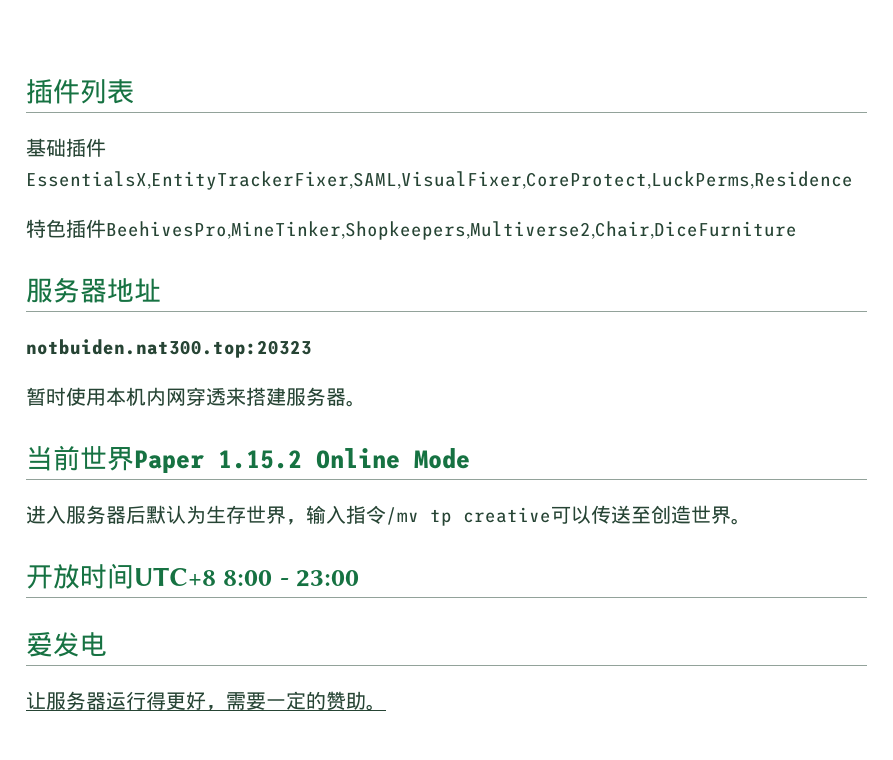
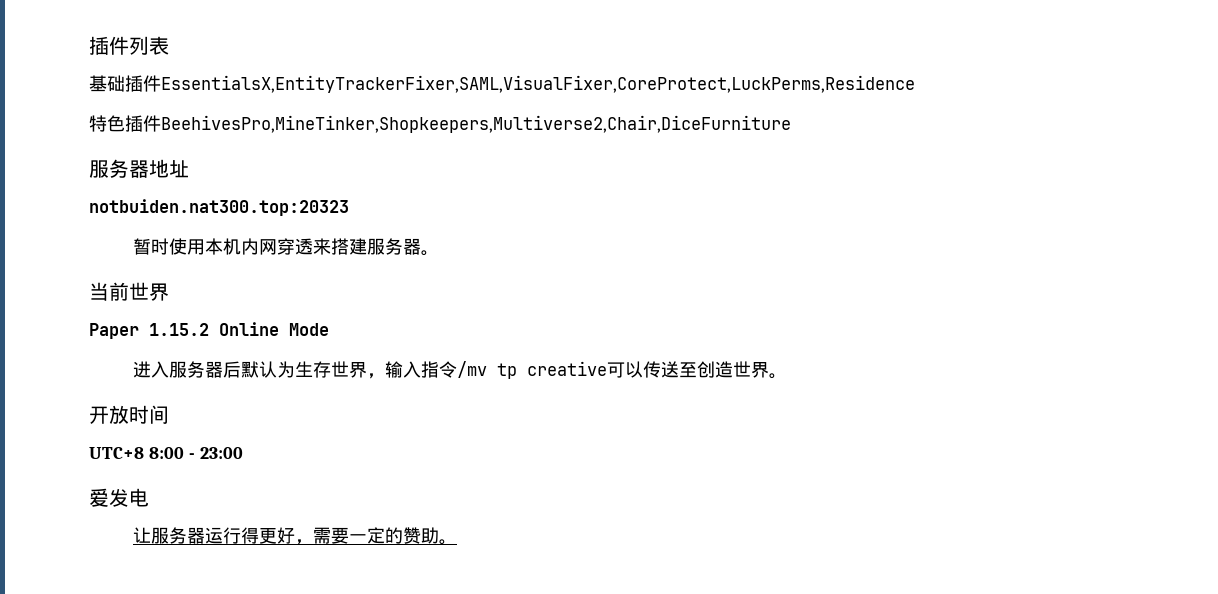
- 当前世界Paper 1.15.2 Online Mode
+ 当前世界
+ Paper 1.15.2 Online Mode
- 开放时间UTC+8 8:00 - 23:00
+ 开放时间
+ UTC+8 8:00 - 23:00

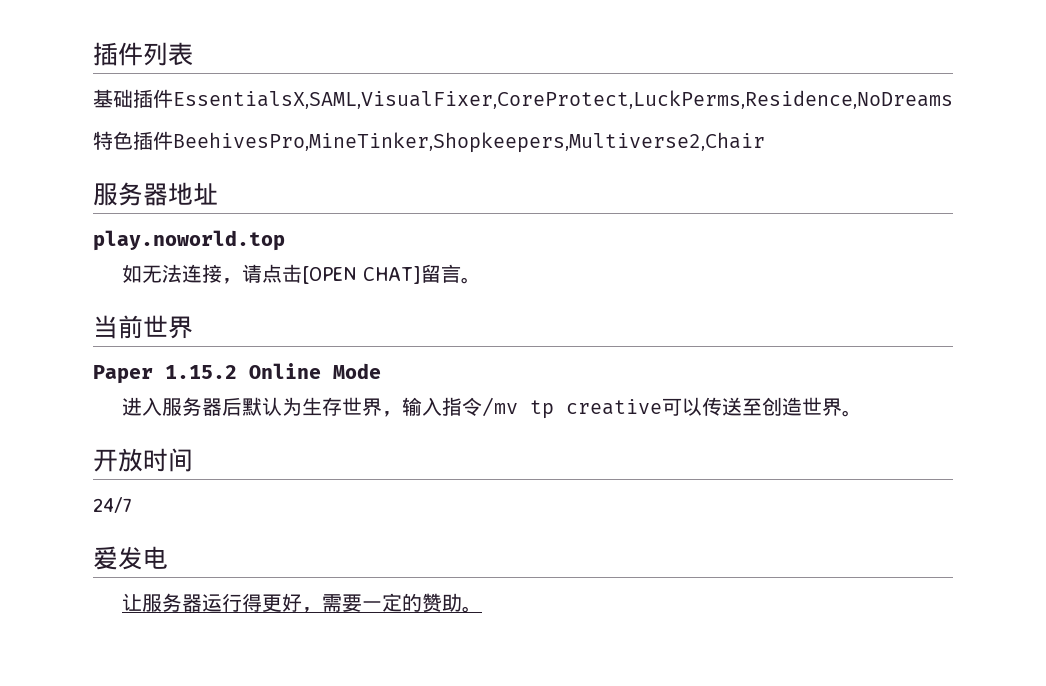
- 基础插件EssentialsX,EntityTrackerFixer,SAML,VisualFixer,CoreProtect,LuckPerms,Residence
+ 基础插件EssentialsX,SAML,VisualFixer,CoreProtect,LuckPerms,Residence,NoDreams
- 特色插件BeehivesPro,MineTinker,Shopkeepers,Multiverse2,Chair,DiceFurniture
+ 特色插件BeehivesPro,MineTinker,Shopkeepers,Multiverse2,Chair
- notbuiden.nat300.top:20323
- 暂时使用本机内网穿透来搭建服务器。
+ play.noworld.top
+ 如无法连接，请点击[OPEN CHAT]留言。
- UTC+8 8:00 - 23:00
+ 24/7

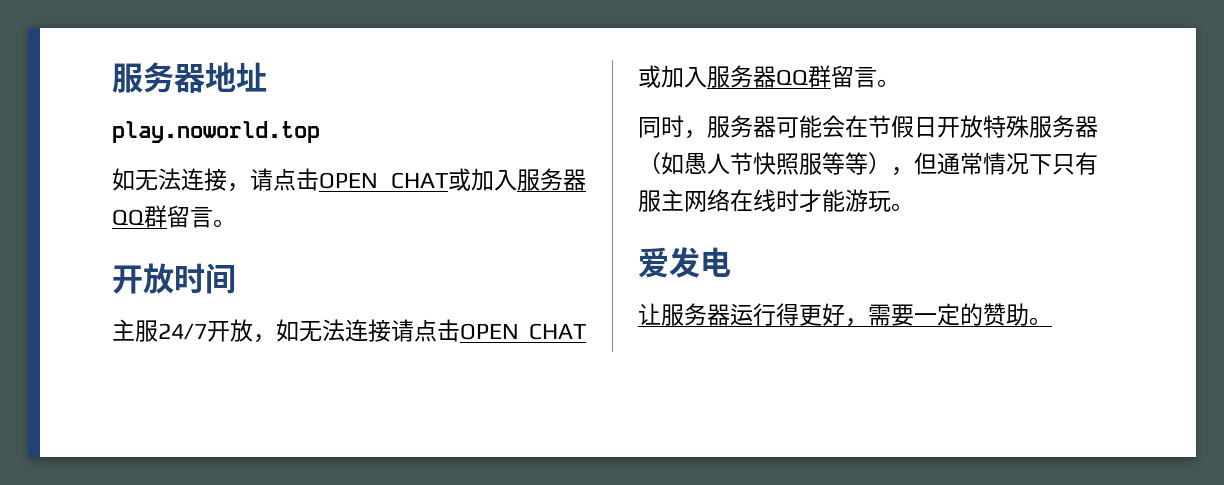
- 插件列表
- 基础插件EssentialsX,SAML,VisualFixer,CoreProtect,LuckPerms,Residence,NoDreams
- 特色插件BeehivesPro,MineTinker,Shopkeepers,Multiverse2,Chair
- 如无法连接，请点击[OPEN CHAT]留言。
- 当前世界
- Paper 1.15.2 Online Mode
- 进入服务器后默认为生存世界，输入指令/mv tp creative可以传送至创造世界。
+ 如无法连接，请点击OPEN CHAT或加入服务器QQ群留言。
- 24/7
+ 主服24/7开放，如无法连接请点击OPEN CHAT或加入服务器QQ群留言。
+ 同时，服务器可能会在节假日开放特殊服务器（如愚人节快照服等等），但通常情况下只有服主网络在线时才能游玩。

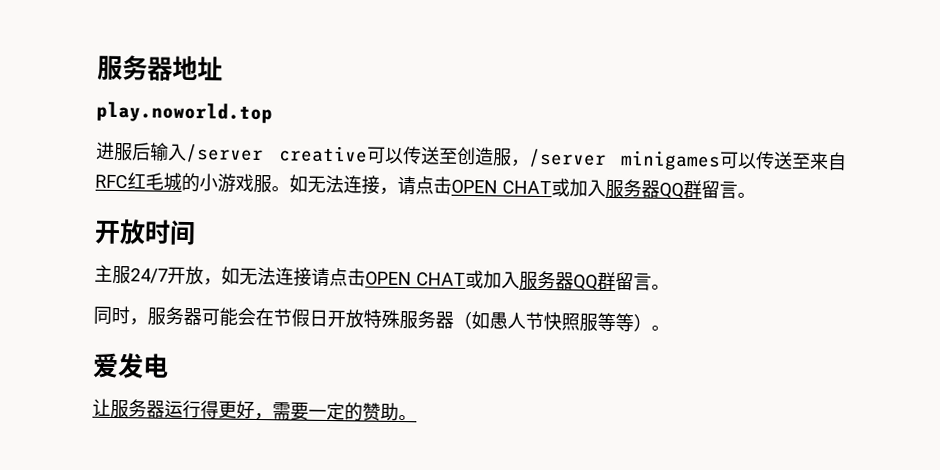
+ 进服后输入/server creative可以传送至创造服，/server minigames可以传送至来自RFC红毛城的小游戏服。
- 同时，服务器可能会在节假日开放特殊服务器（如愚人节快照服等等），但通常情况下只有服主网络在线时才能游玩。
+ 同时，服务器可能会在节假日开放特殊服务器（如愚人节快照服等等）。

